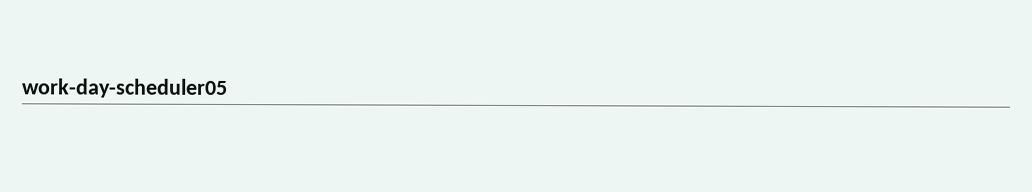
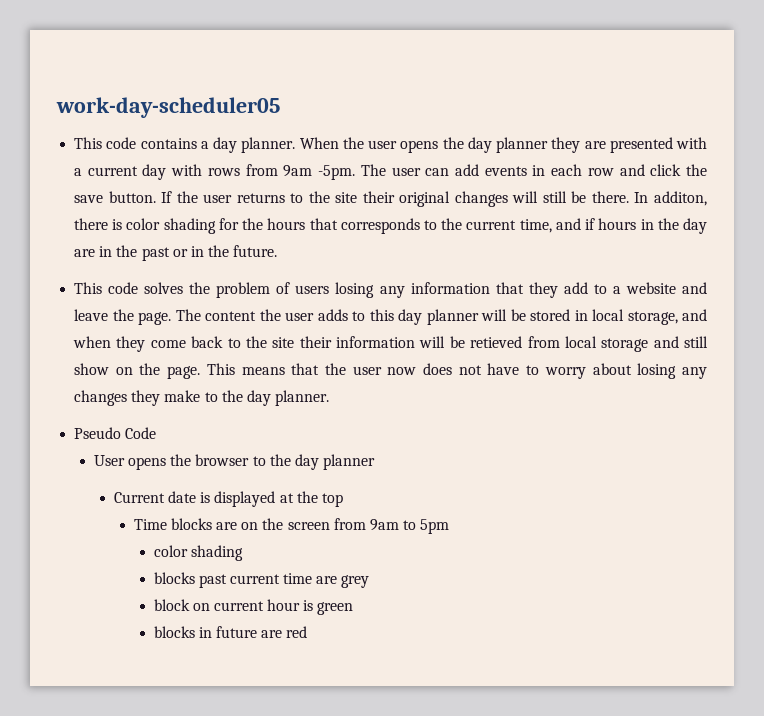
+ This code contains a day planner. When the user opens the day planner they are presented with a current day with rows from 9am -5pm. The user can add events in each row and click the save button. If the user returns to the site their original changes will still be there. In additon, there is color shading for the hours that corresponds to the current time, and if hours in the day are in the past or in the future.
+ This code solves the problem of users losing any information that they add to a website and leave the page. The content the user adds to this day planner will be stored in local storage, and when they come back to the site their information will be retieved from local storage and still show on the page. This means that the user now does not have to worry about losing any changes they make to the day planner.
+ Pseudo Code
+ User opens the browser to the day planner
+ Current date is displayed at the top
+ Time blocks are on the screen from 9am to 5pm
+ color shading
+ blocks past current time are grey
+ block on current hour is green
+ blocks in future are red

